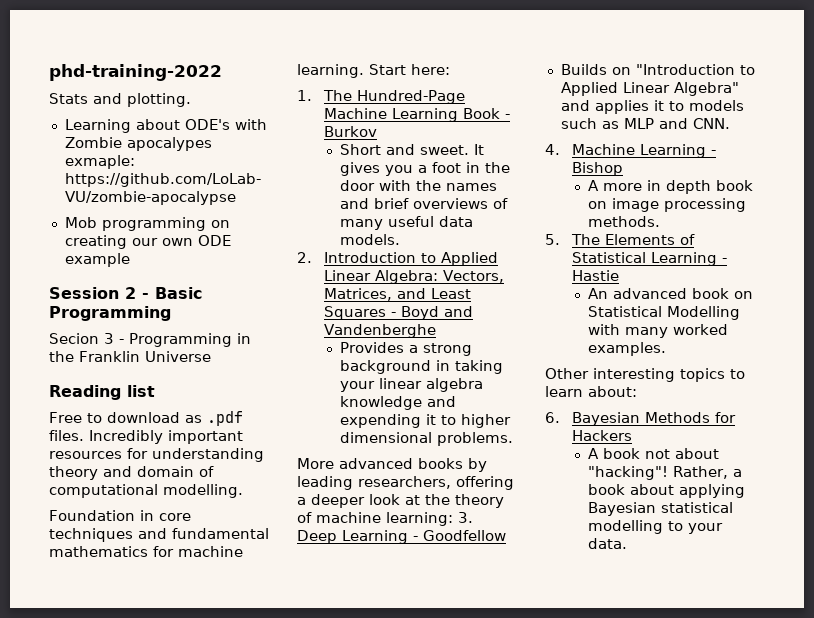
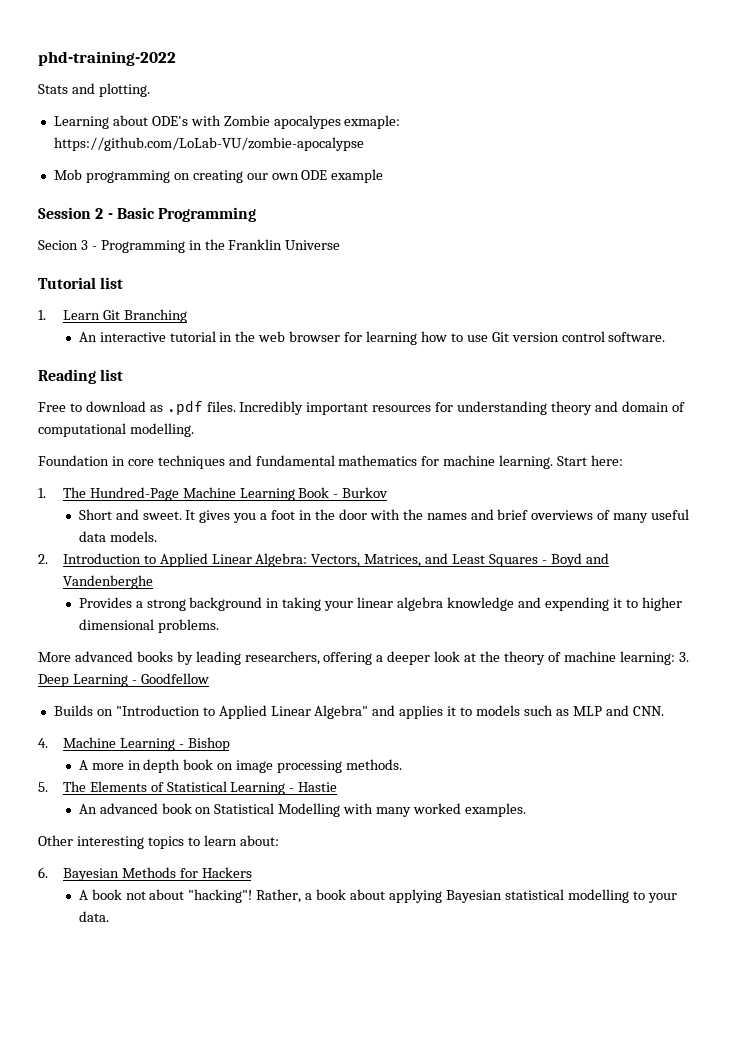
+ Tutorial list
+ 1. Learn Git Branching
+ An interactive tutorial in the web browser for learning how to use Git version control software.

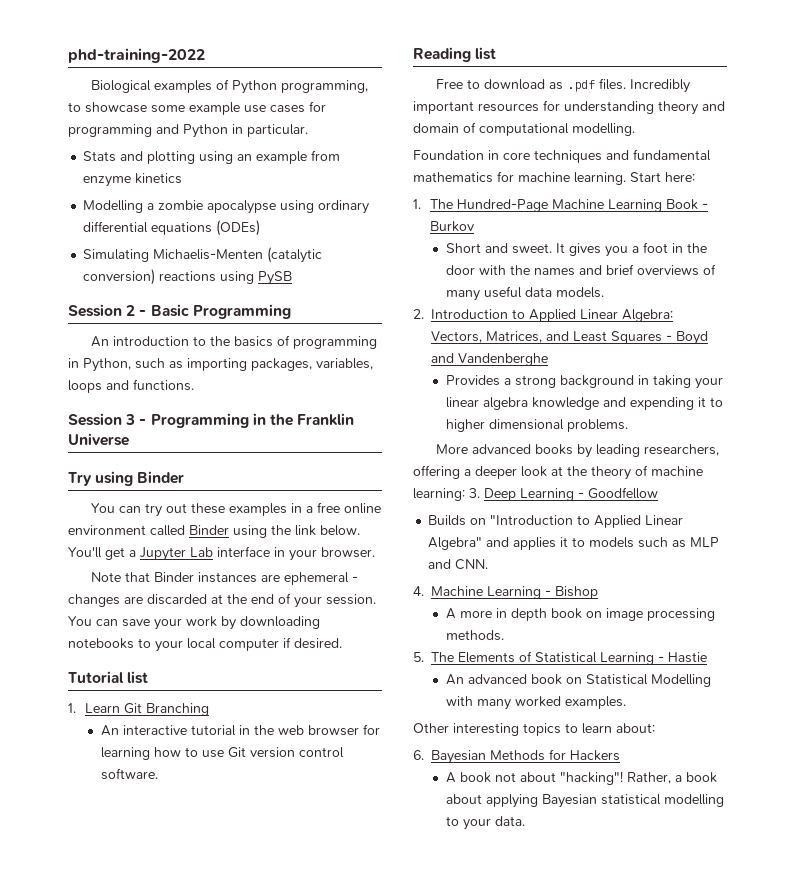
- Stats and plotting.
- Learning about ODE's with Zombie apocalypes exmaple: https://github.com/LoLab-VU/zombie-apocalypse
- Mob programming on creating our own ODE example
+ Biological examples of Python programming, to showcase some example use cases for programming and Python in particular.
+ Stats and plotting using an example from enzyme kinetics
+ Modelling a zombie apocalypse using ordinary differential equations (ODEs)
+ Simulating Michaelis-Menten (catalytic conversion) reactions using PySB
- Secion 3 - Programming in the Franklin Universe
+ An introduction to the basics of programming in Python, such as importing packages, variables, loops and functions.
+ Session 3 - Programming in the Franklin Universe
+ Try using Binder
+ You can try out these examples in a free online environment called Binder using the link below. You'll get a Jupyter Lab interface in your browser.
+ Note that Binder instances are ephemeral - changes are discarded at the end of your session. You can save your work by downloading notebooks to your local computer if desired.

